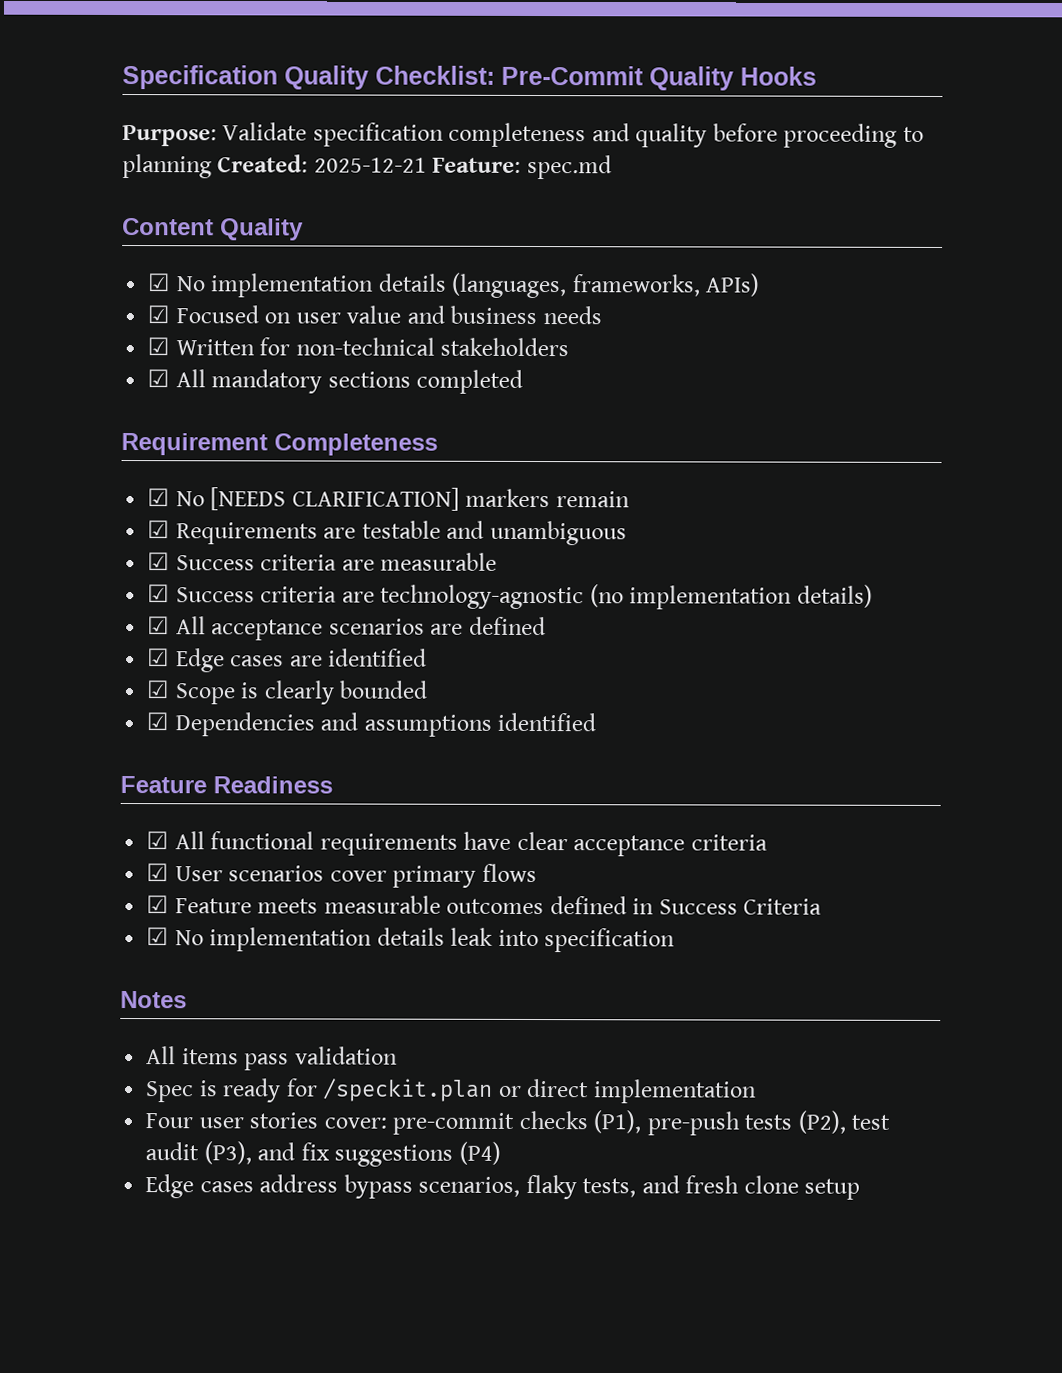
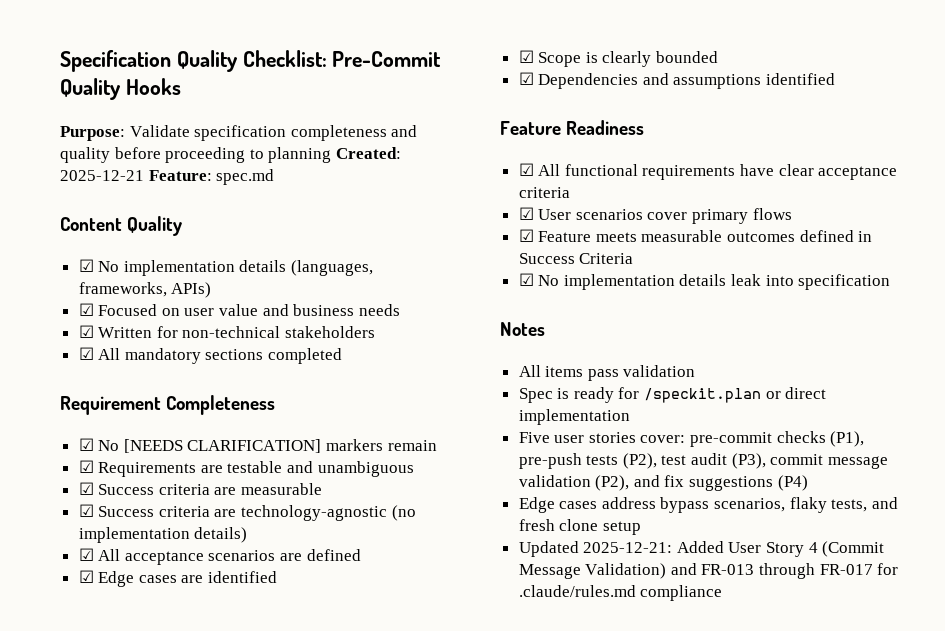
- Four user stories cover: pre-commit checks (P1), pre-push tests (P2), test audit (P3), and fix suggestions (P4)
+ Five user stories cover: pre-commit checks (P1), pre-push tests (P2), test audit (P3), commit message validation (P2), and fix suggestions (P4)
+ Updated 2025-12-21: Added User Story 4 (Commit Message Validation) and FR-013 through FR-017 for .claude/rules.md compliance

